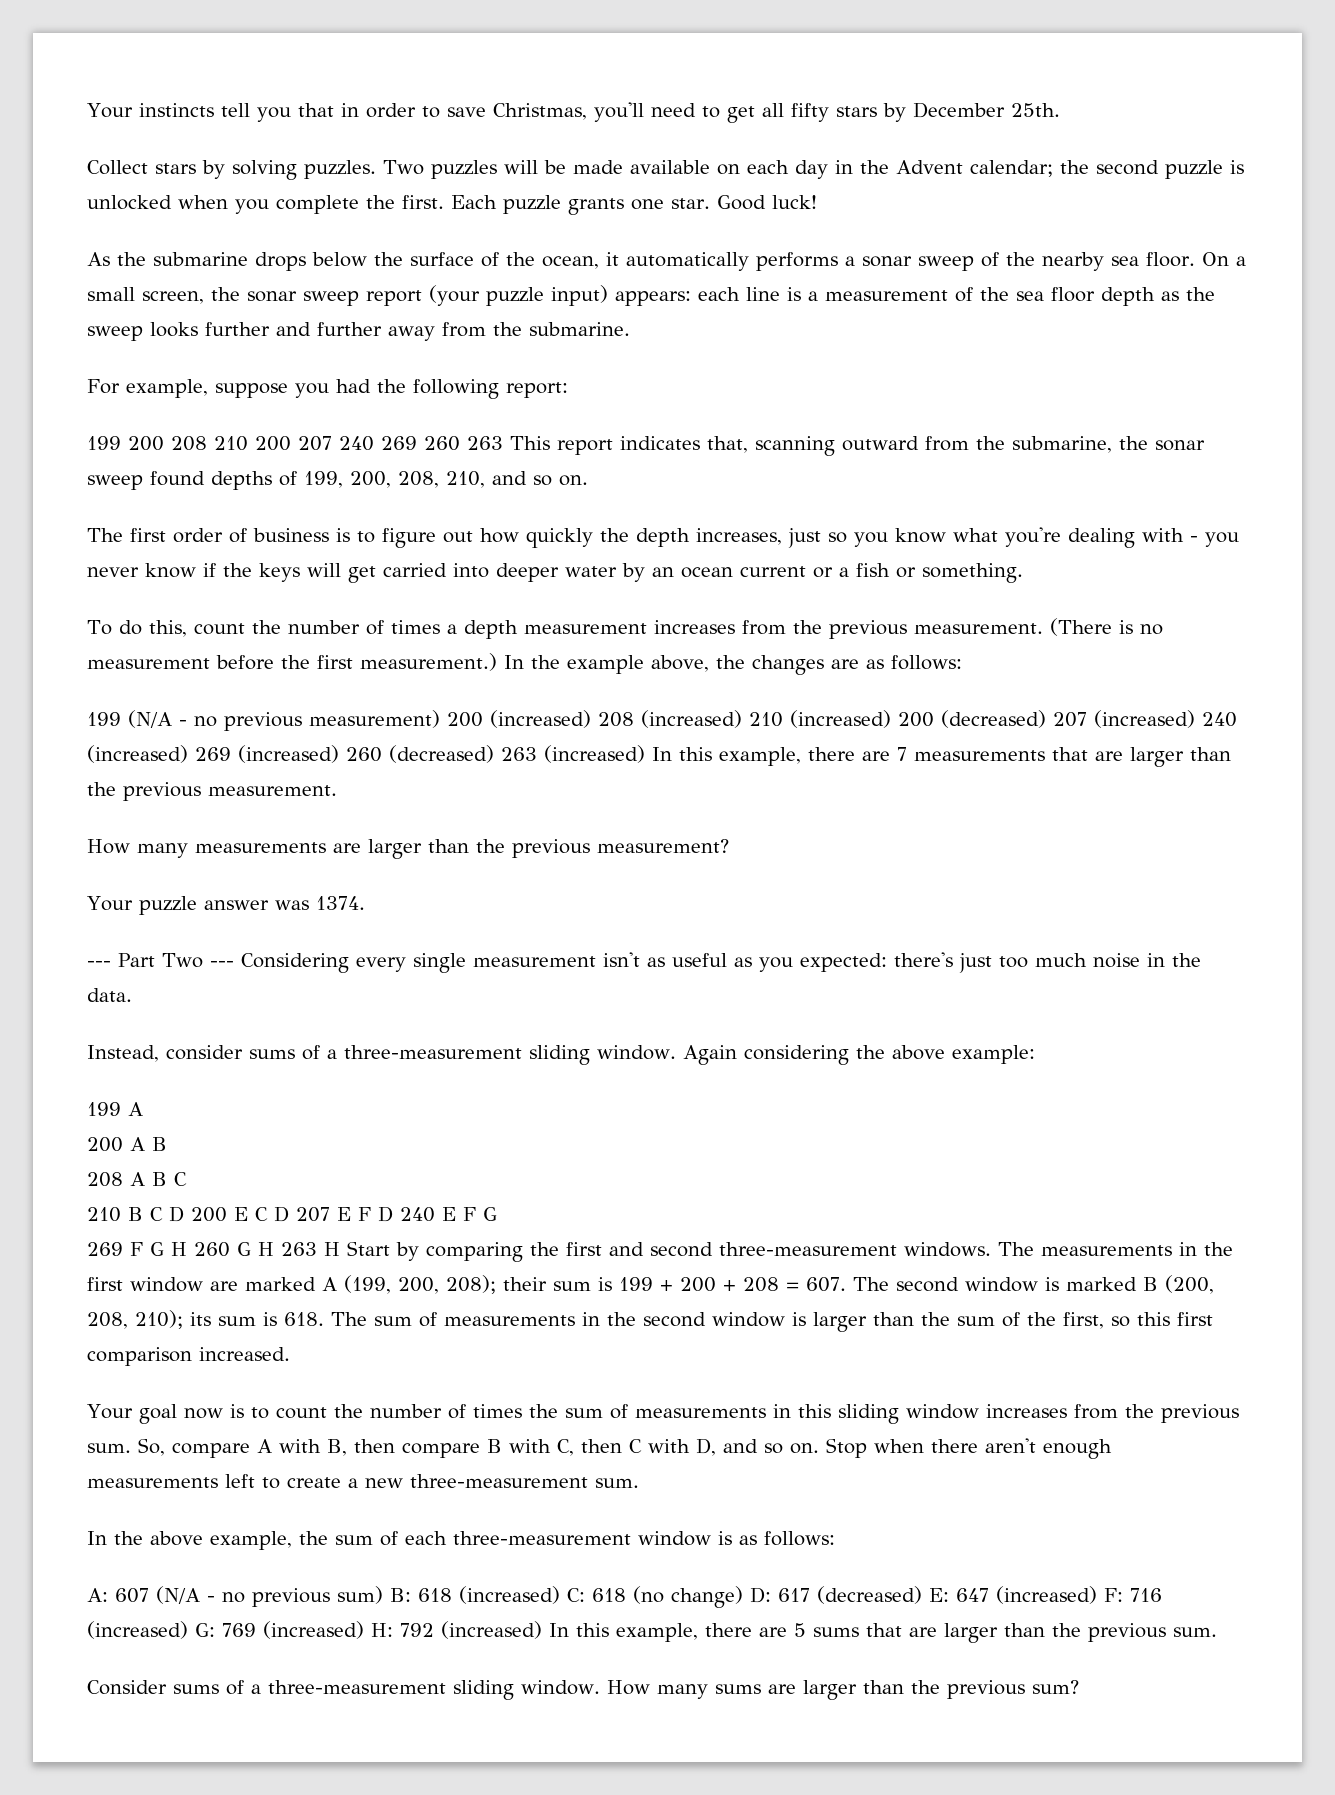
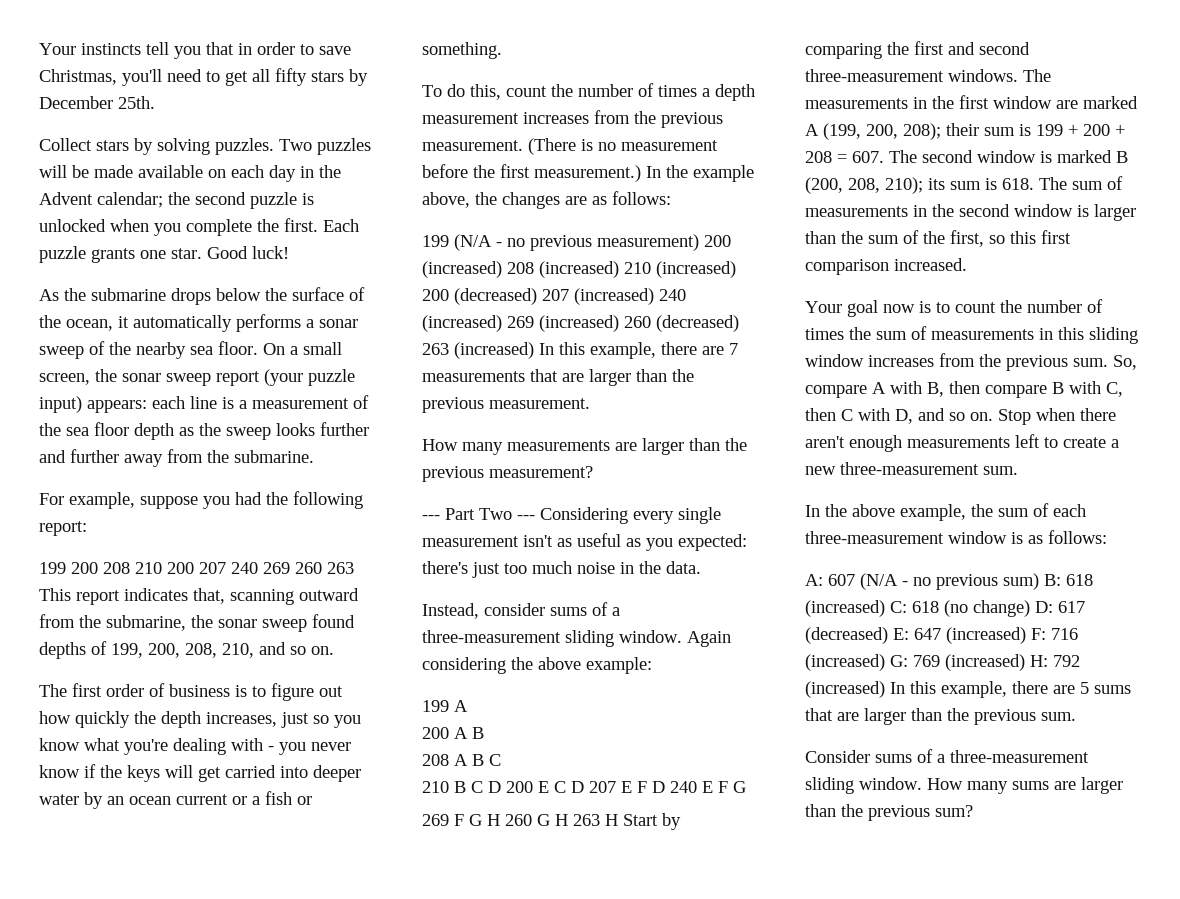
- Your puzzle answer was 1374.

